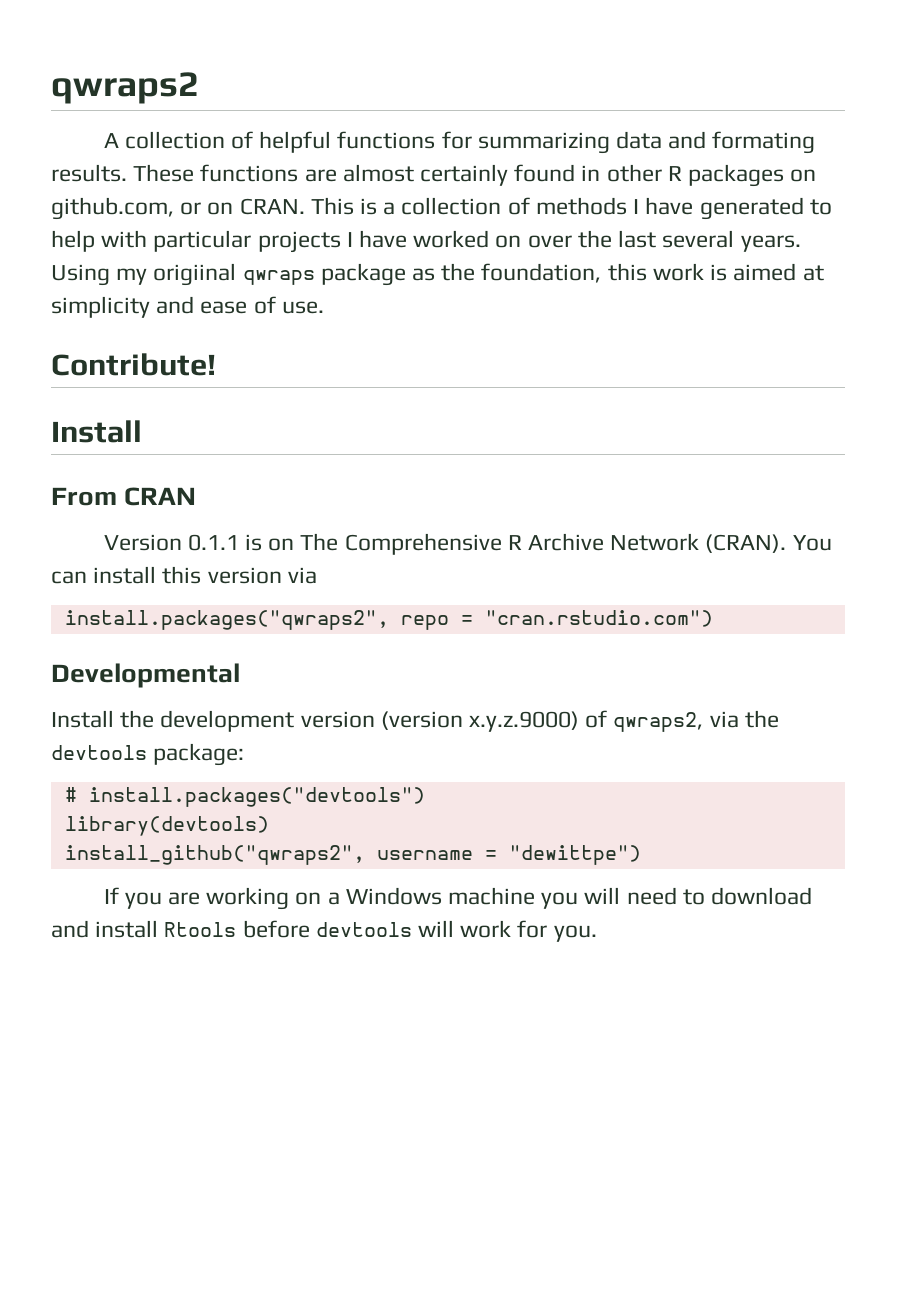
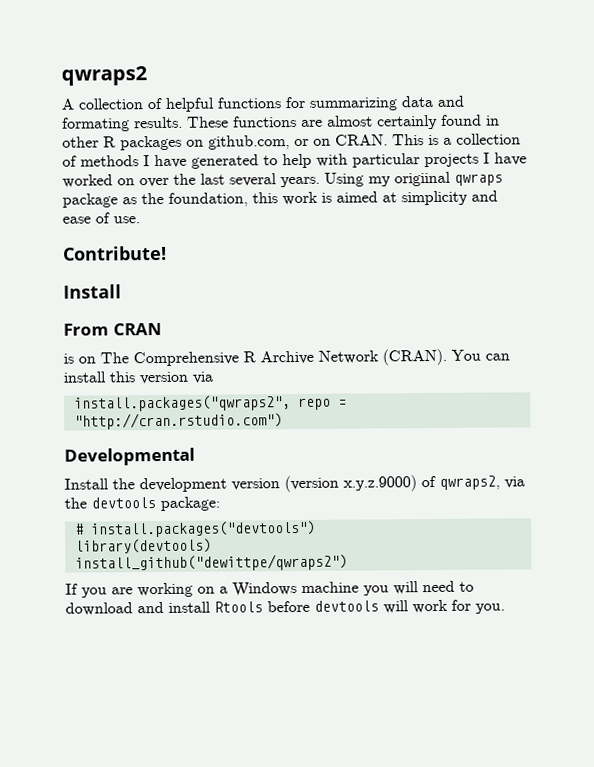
- Version 0.1.1 is on The Comprehensive R Archive Network (CRAN).
+ is on The Comprehensive R Archive Network (CRAN).
- install.packages("qwraps2", repo = "cran.rstudio.com")
+ install.packages("qwraps2", repo = "http://cran.rstudio.com")
- install_github("qwraps2", username = "dewittpe")
+ install_github("dewittpe/qwraps2")

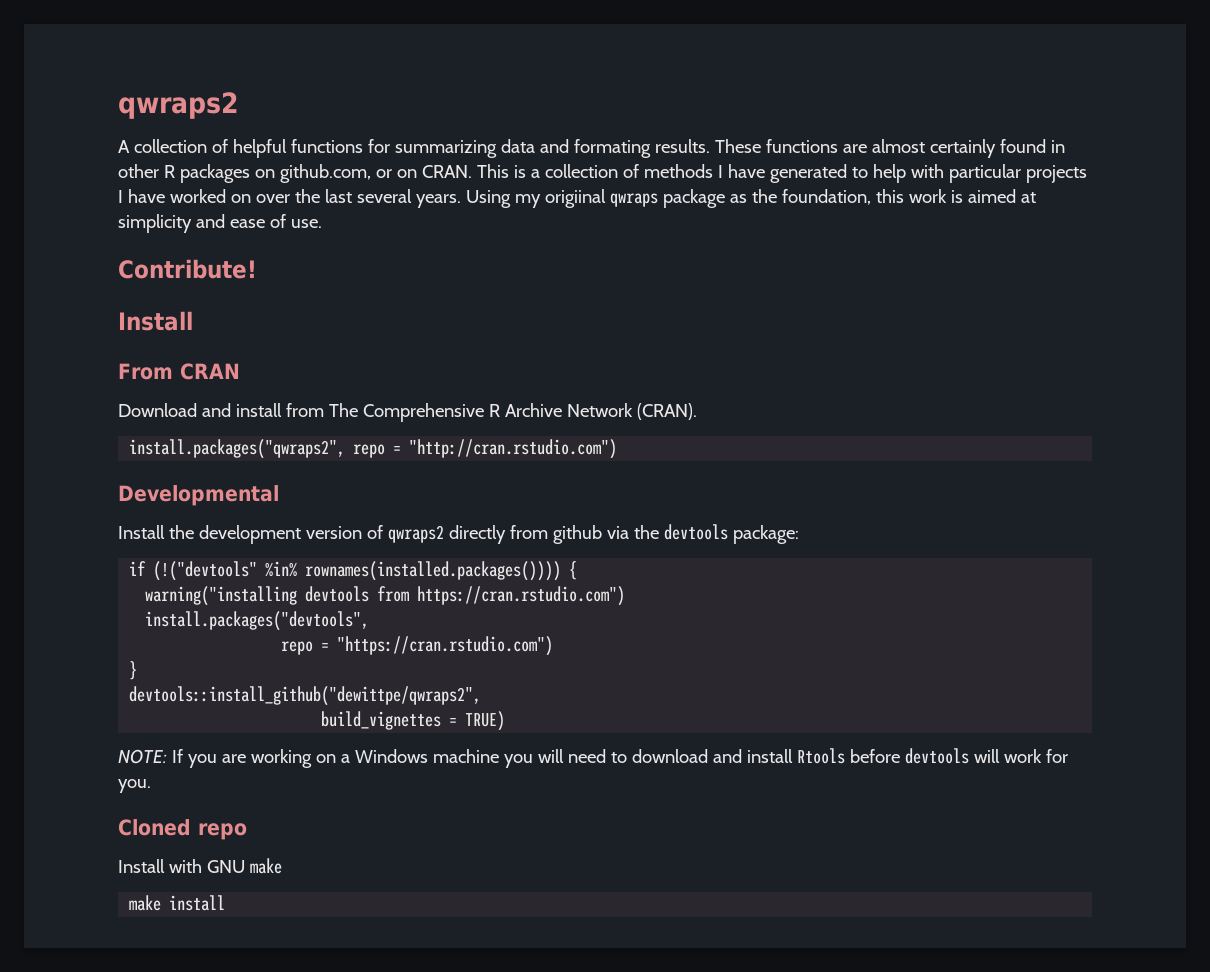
- is on The Comprehensive R Archive Network (CRAN). You can install this version via
+ Download and install from The Comprehensive R Archive Network (CRAN).
- Install the development version (version x.y.z.9000) of qwraps2, via the devtools package:
+ Install the development version of qwraps2 directly from github via the devtools package:
- # install.packages("devtools")
- library(devtools)
- install_github("dewittpe/qwraps2")
- If you are working on a Windows machine you will need to download and install Rtools before devtools will work for you.
+ if (!("devtools" %in% rownames(installed.packages()))) {
+ warning("installing devtools from https://cran.rstudio.com")
+ install.packages("devtools",
+ repo = "https://cran.rstudio.com")
+ }
+ devtools::install_github("dewittpe/qwraps2",
+ build_vignettes = TRUE)
+ NOTE: If you are working on a Windows machine you will need to download and install Rtools before devtools will work for you.
+ Cloned repo
+ Install with GNU make
+ make install

